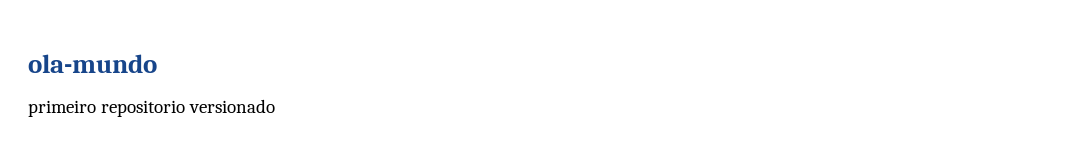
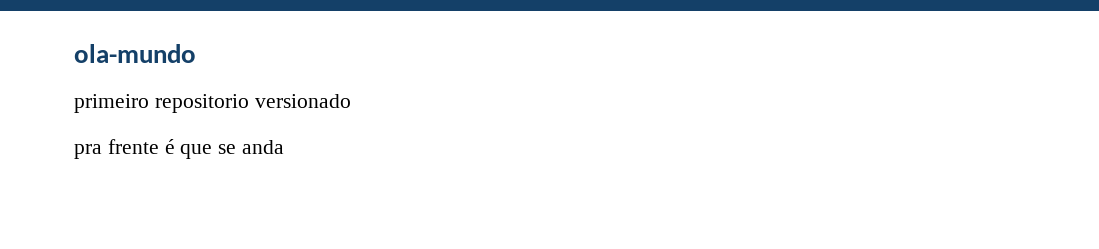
+ pra frente é que se anda

